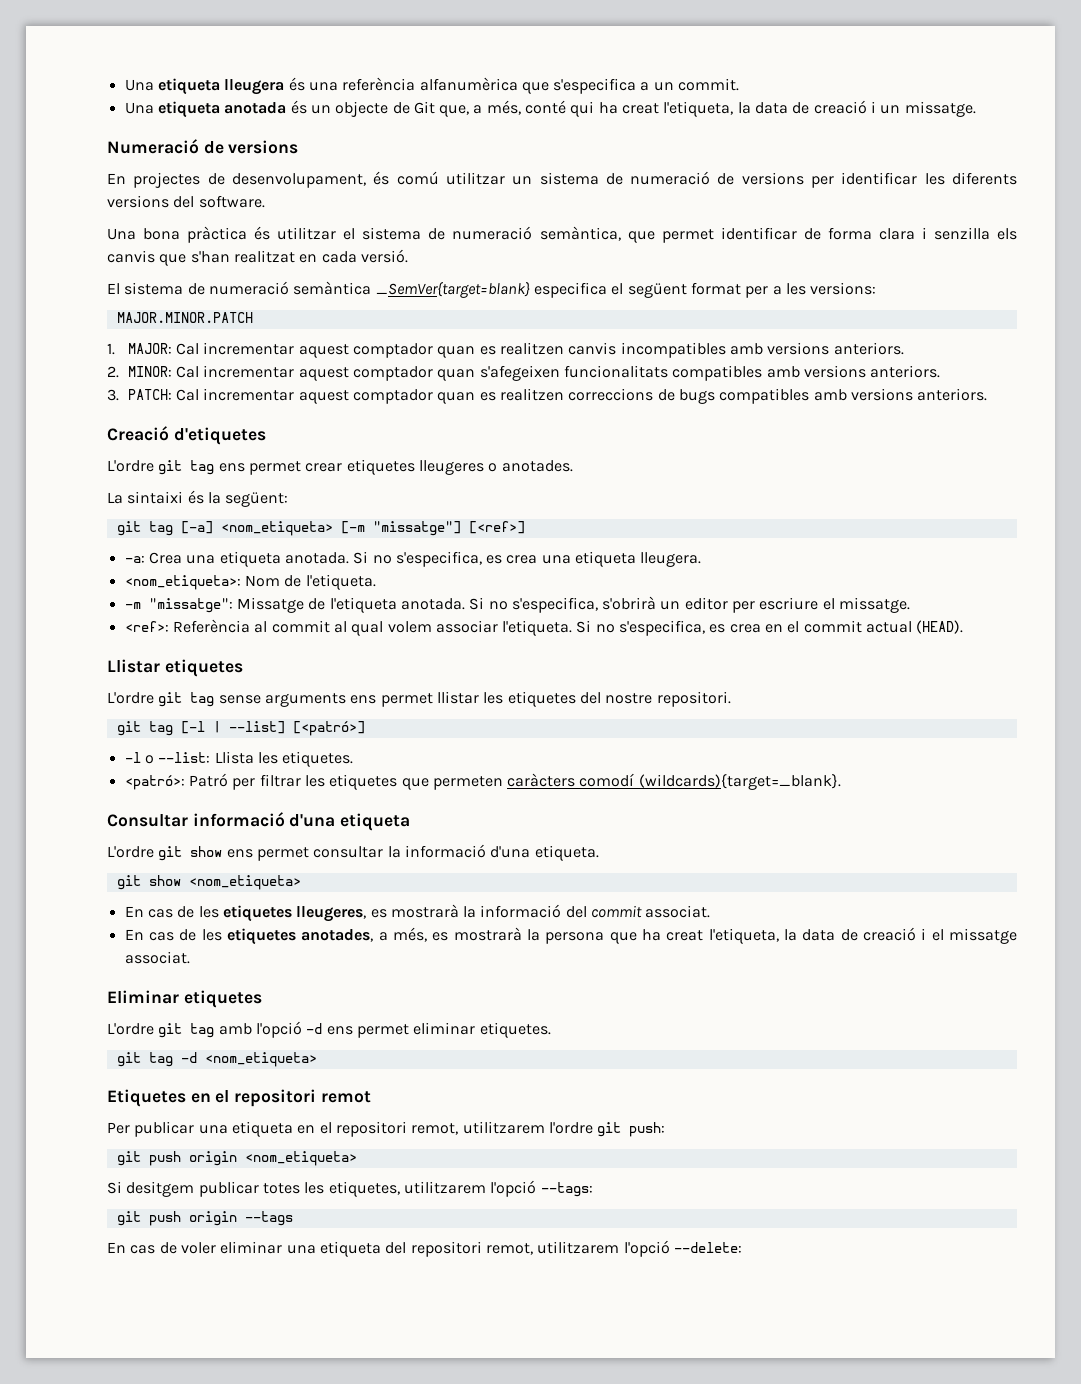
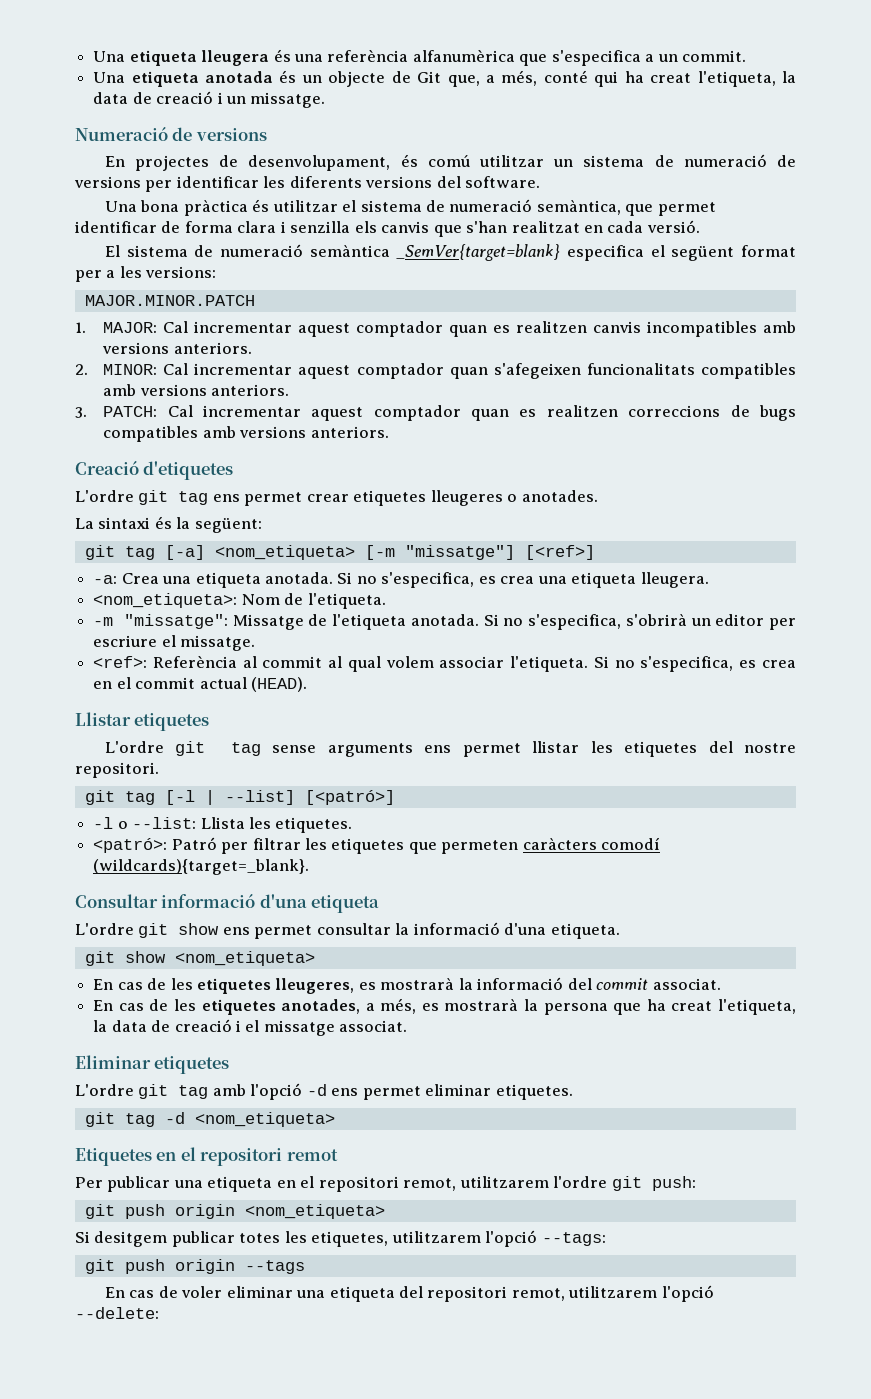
- La sintaixi és la següent:
+ La sintaxi és la següent:

